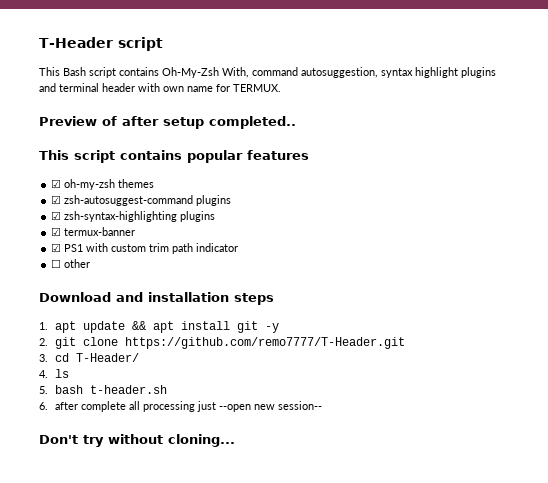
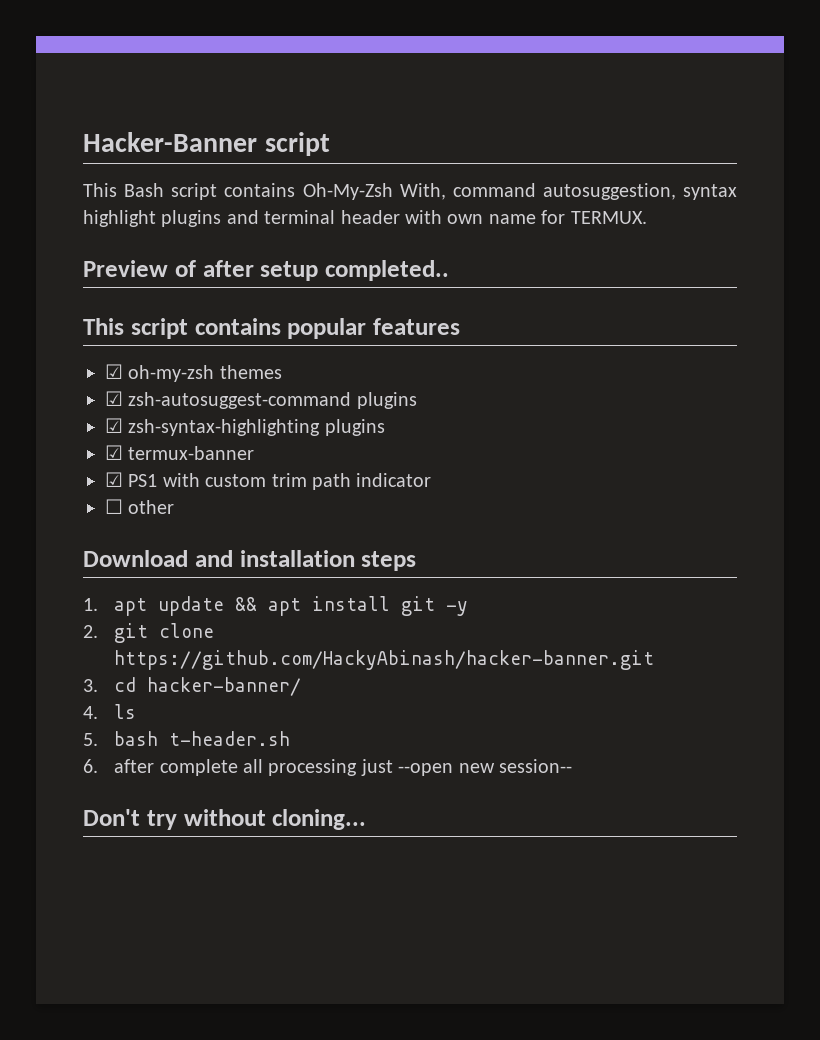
- T-Header script
+ Hacker-Banner script
- 2. git clone https://github.com/remo7777/T-Header.git
+ 2. git clone https://github.com/HackyAbinash/hacker-banner.git
- 3. cd T-Header/
+ 3. cd hacker-banner/

